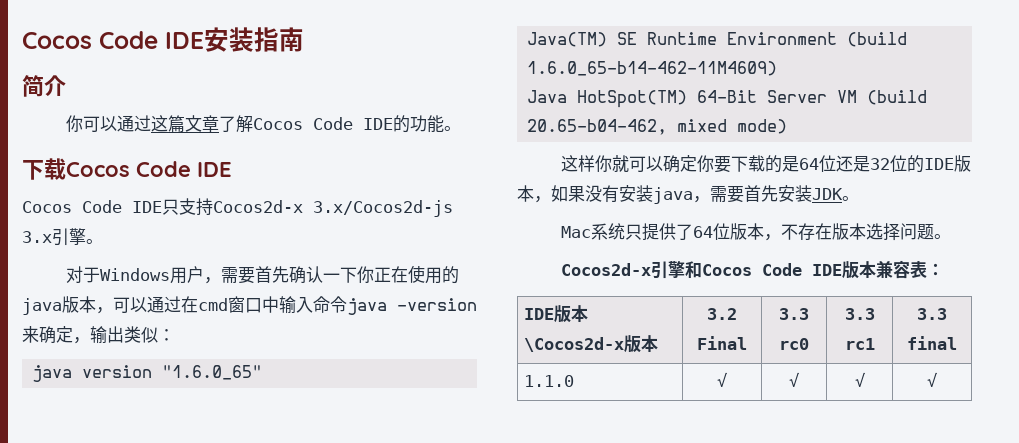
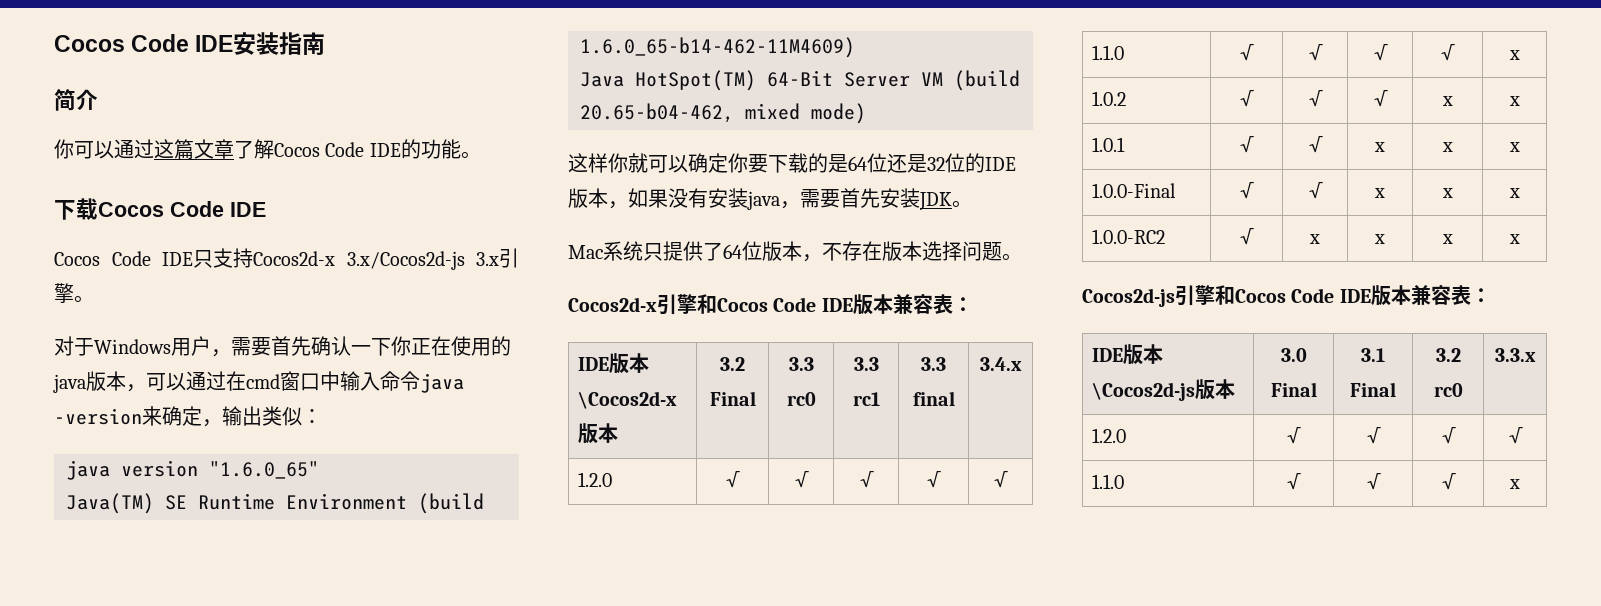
- IDE版本\Cocos2d-x版本 | 3.2 Final | 3.3 rc0 | 3.3 rc1 | 3.3 final
+ IDE版本\Cocos2d-x版本 | 3.2 Final | 3.3 rc0 | 3.3 rc1 | 3.3 final | 3.4.x
+ 1.2.0 | √ | √ | √ | √ | √
- 1.1.0 | √ | √ | √ | √
+ 1.1.0 | √ | √ | √ | √ | x
+ 1.0.2 | √ | √ | √ | x | x
+ 1.0.1 | √ | √ | x | x | x
+ 1.0.0-Final | √ | √ | x | x | x
+ 1.0.0-RC2 | √ | x | x | x | x
+ Cocos2d-js引擎和Cocos Code IDE版本兼容表：
+ IDE版本\Cocos2d-js版本 | 3.0 Final | 3.1 Final | 3.2 rc0 | 3.3.x
+ 1.2.0 | √ | √ | √ | √
+ 1.1.0 | √ | √ | √ | x

